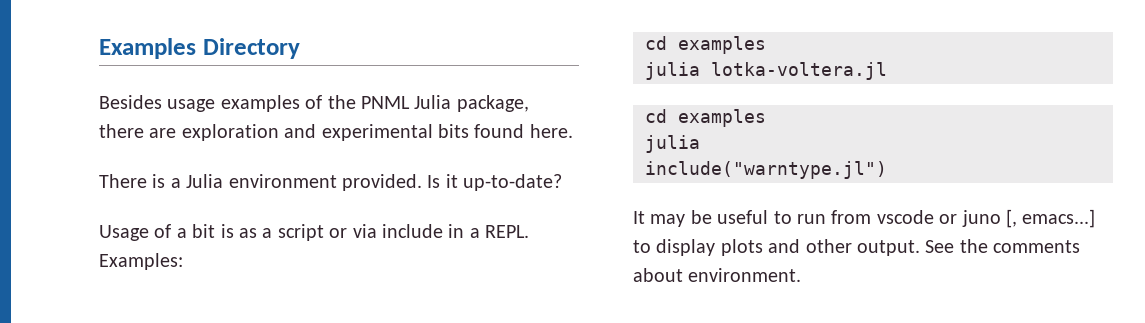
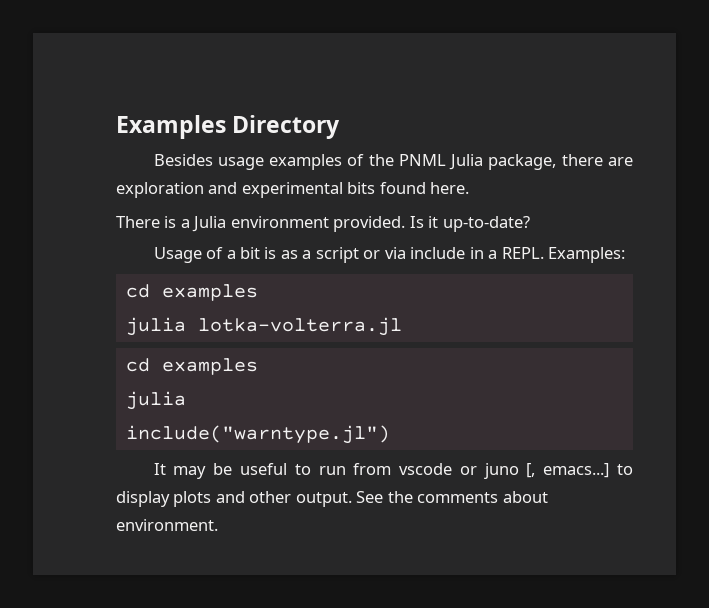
- julia lotka-voltera.jl
+ julia lotka-volterra.jl

